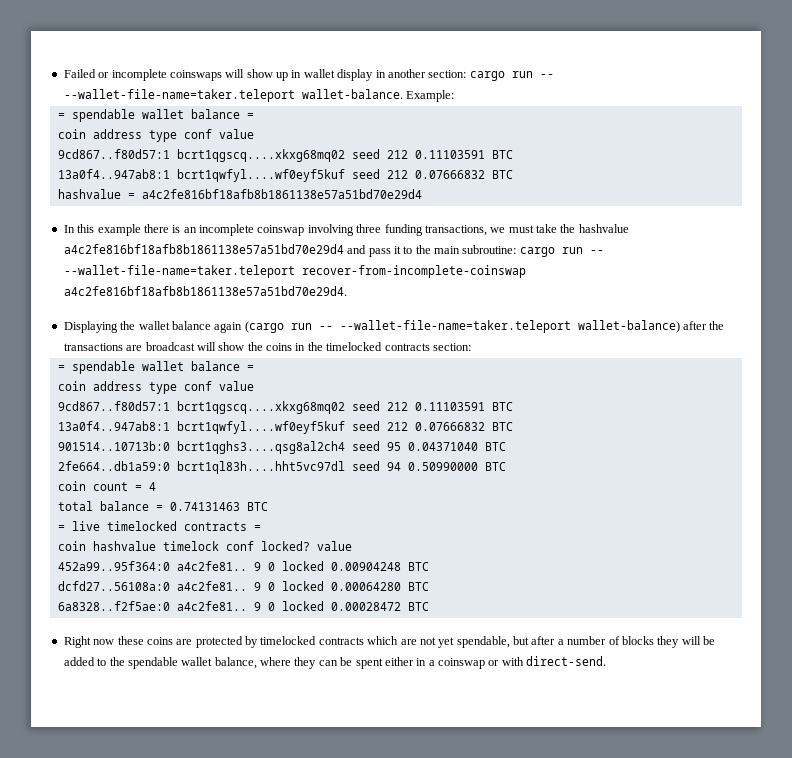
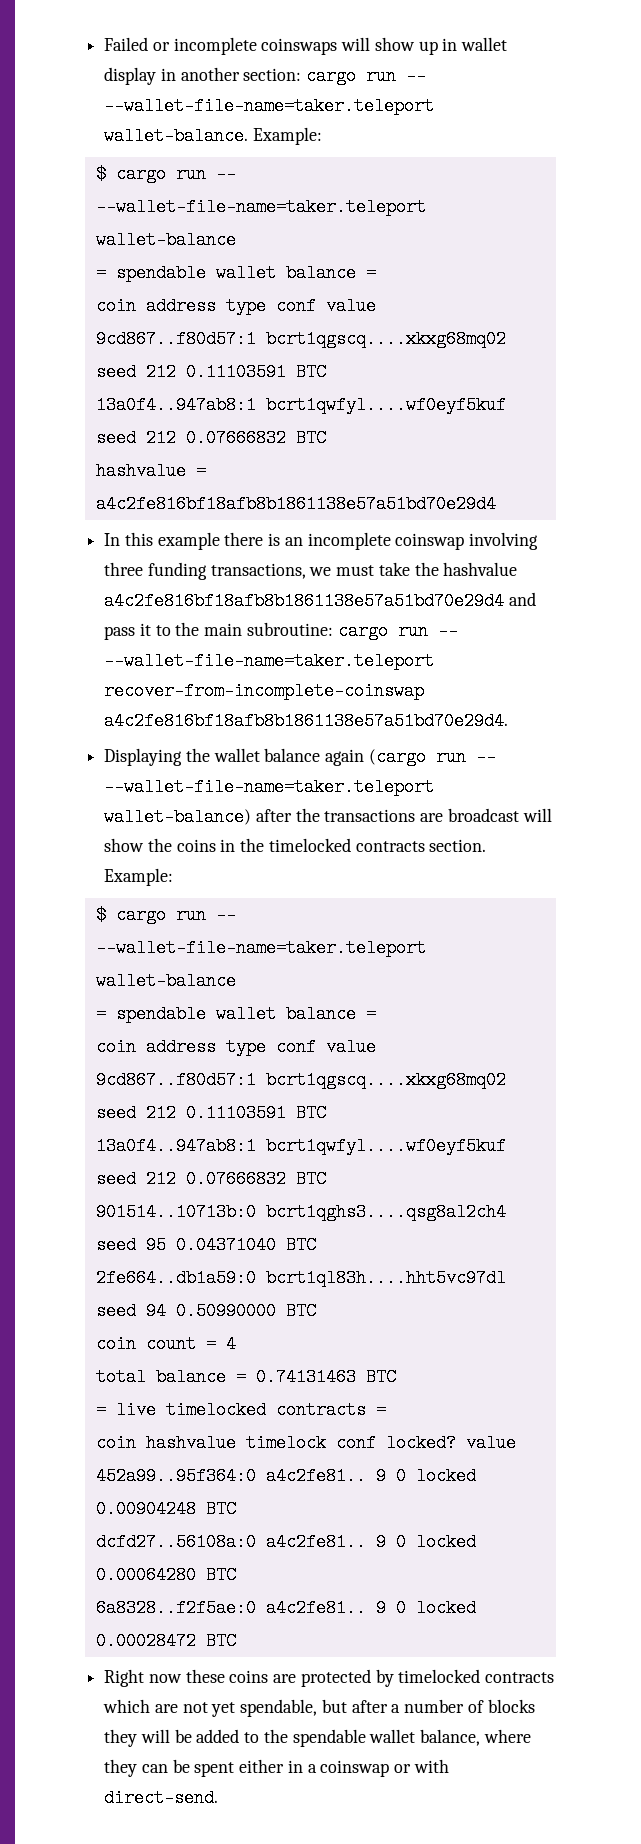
  Failed or incomplete coinswaps will show up in wallet display in another section: cargo run -- --wallet-file-name=taker.teleport wallet-balance. Example:
+ $ cargo run -- --wallet-file-name=taker.teleport wallet-balance
- Displaying the wallet balance again (cargo run -- --wallet-file-name=taker.teleport wallet-balance) after the transactions are broadcast will show the coins in the timelocked contracts section:
+ Displaying the wallet balance again (cargo run -- --wallet-file-name=taker.teleport wallet-balance) after the transactions are broadcast will show the coins in the timelocked contracts section. Example:
+ $ cargo run -- --wallet-file-name=taker.teleport wallet-balance

